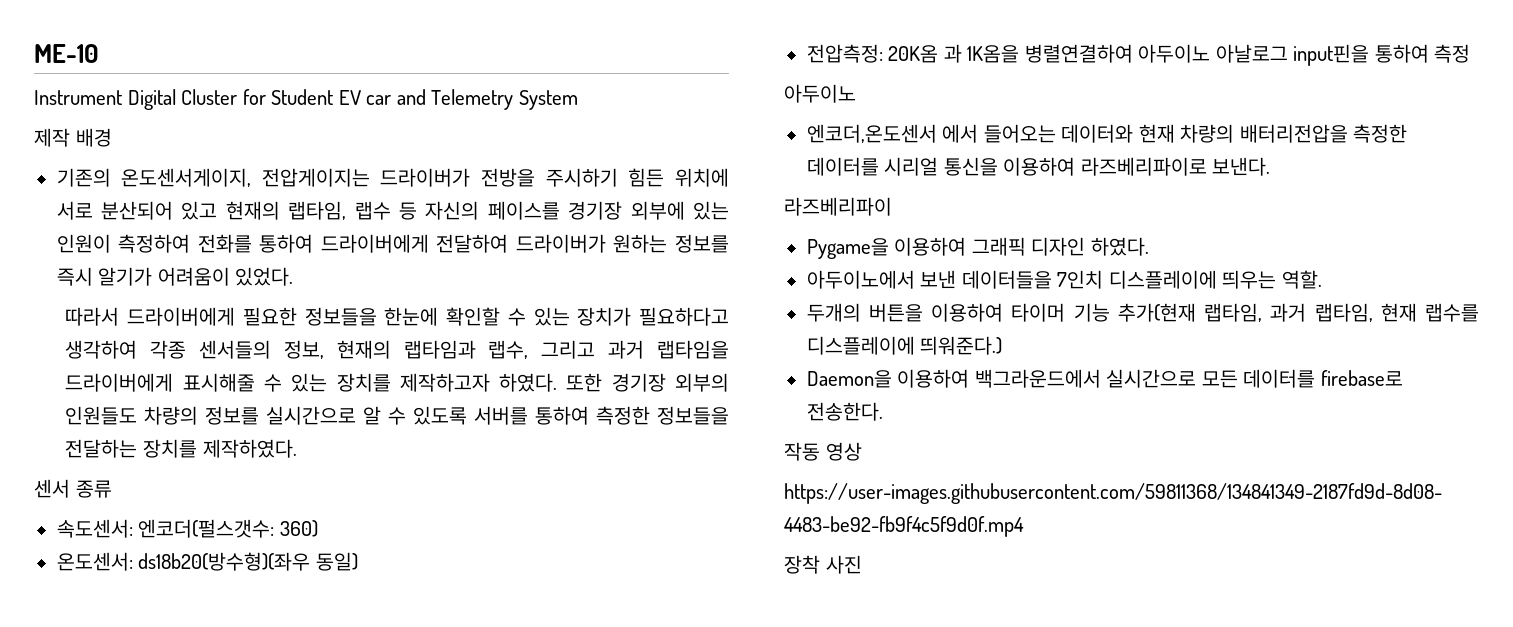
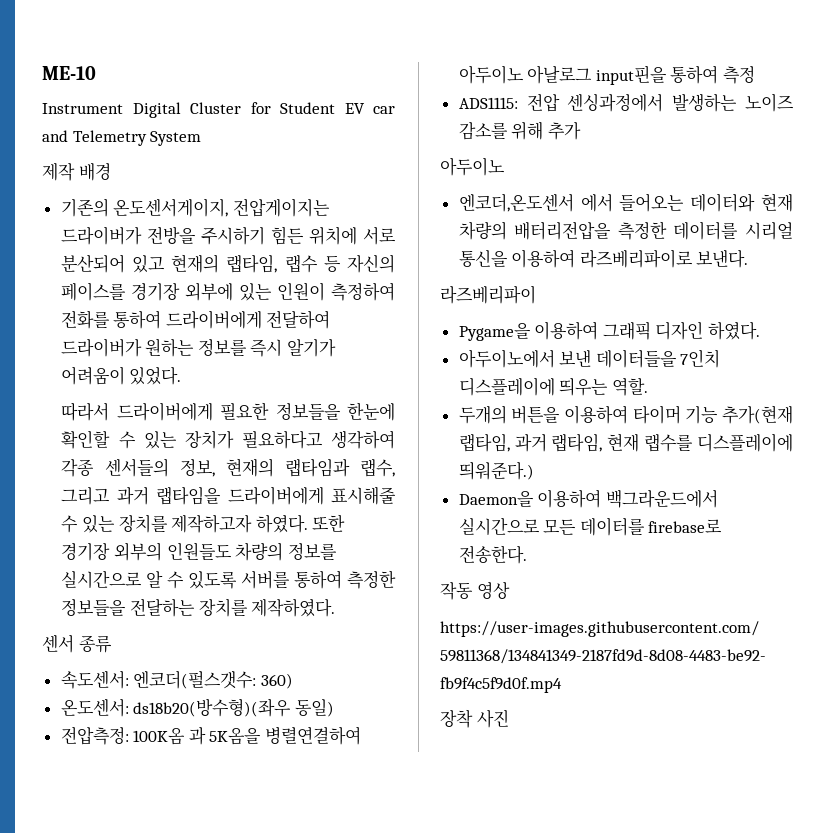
- 전압측정: 20K옴 과 1K옴을 병렬연결하여 아두이노 아날로그 input핀을 통하여 측정
+ 전압측정: 100K옴 과 5K옴을 병렬연결하여 아두이노 아날로그 input핀을 통하여 측정
+ ADS1115: 전압 센싱과정에서 발생하는 노이즈 감소를 위해 추가

